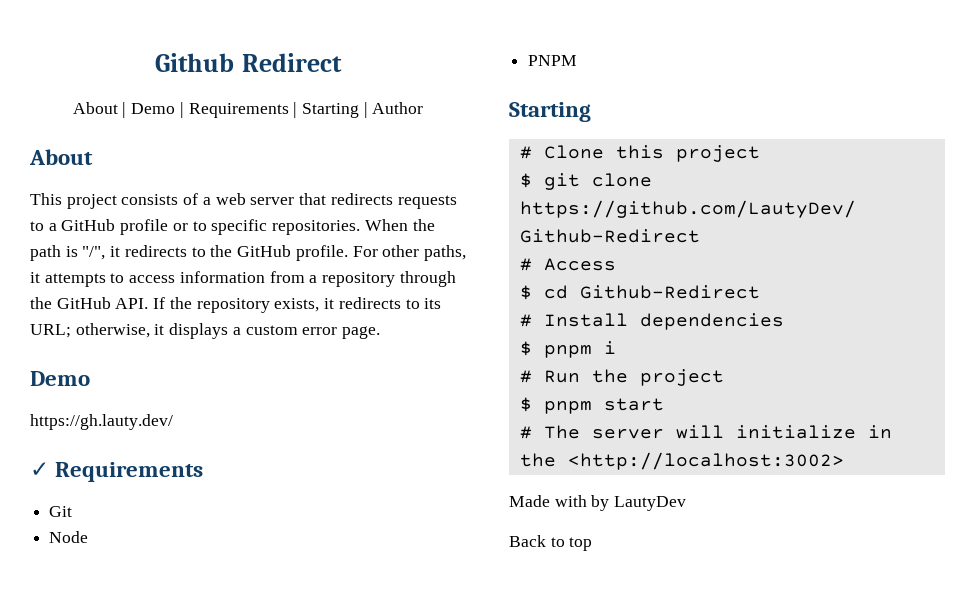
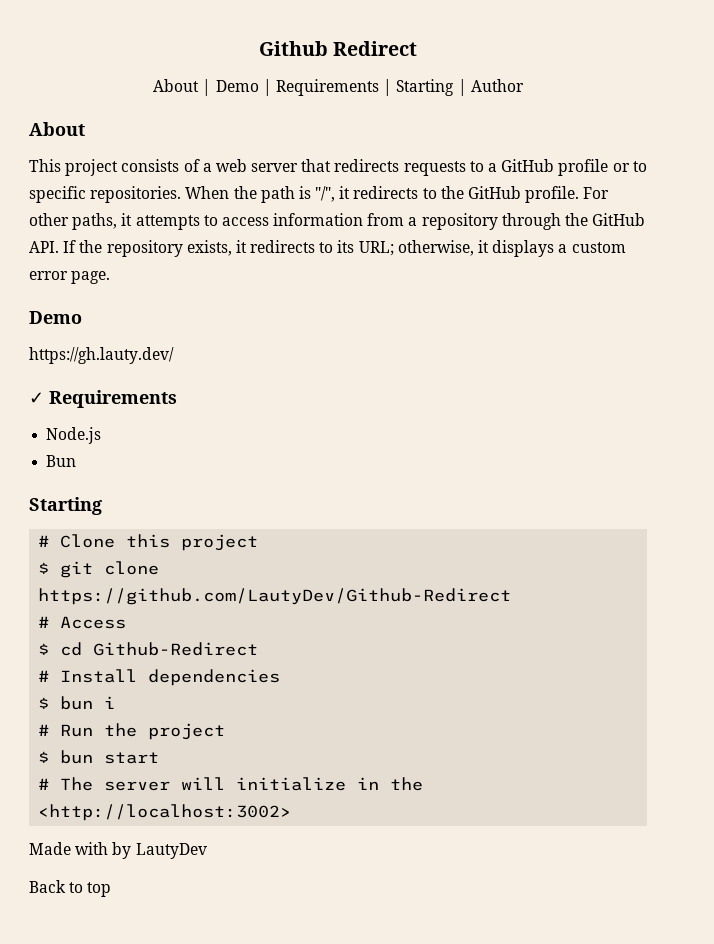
- Git
- Node
- PNPM
+ Node.js
+ Bun
- $ pnpm i
+ $ bun i
- $ pnpm start
+ $ bun start

